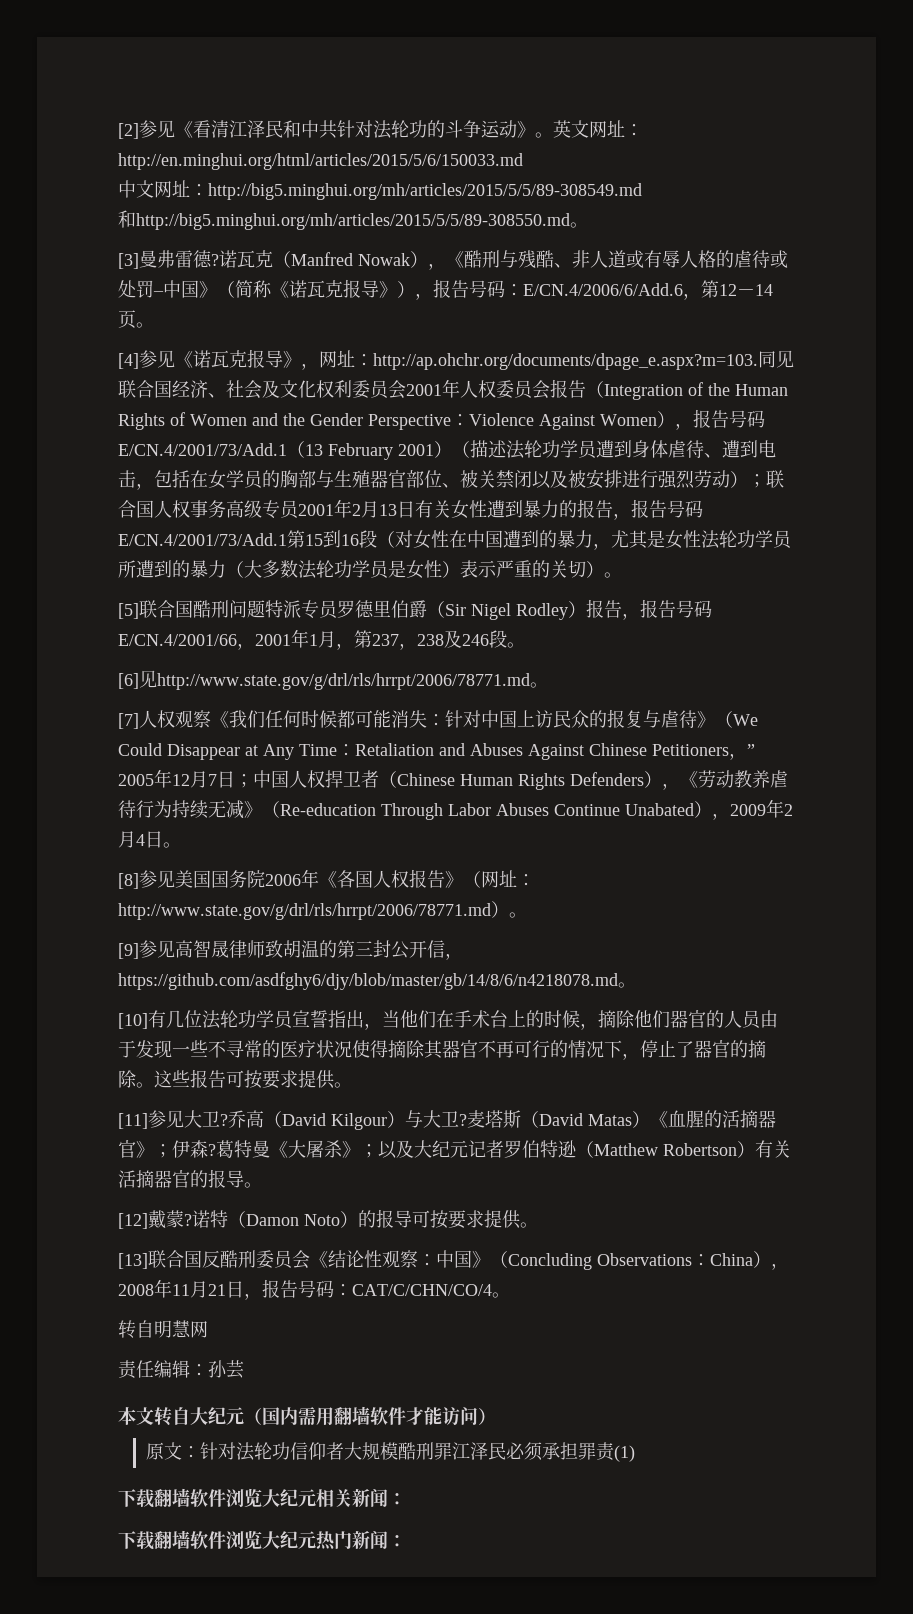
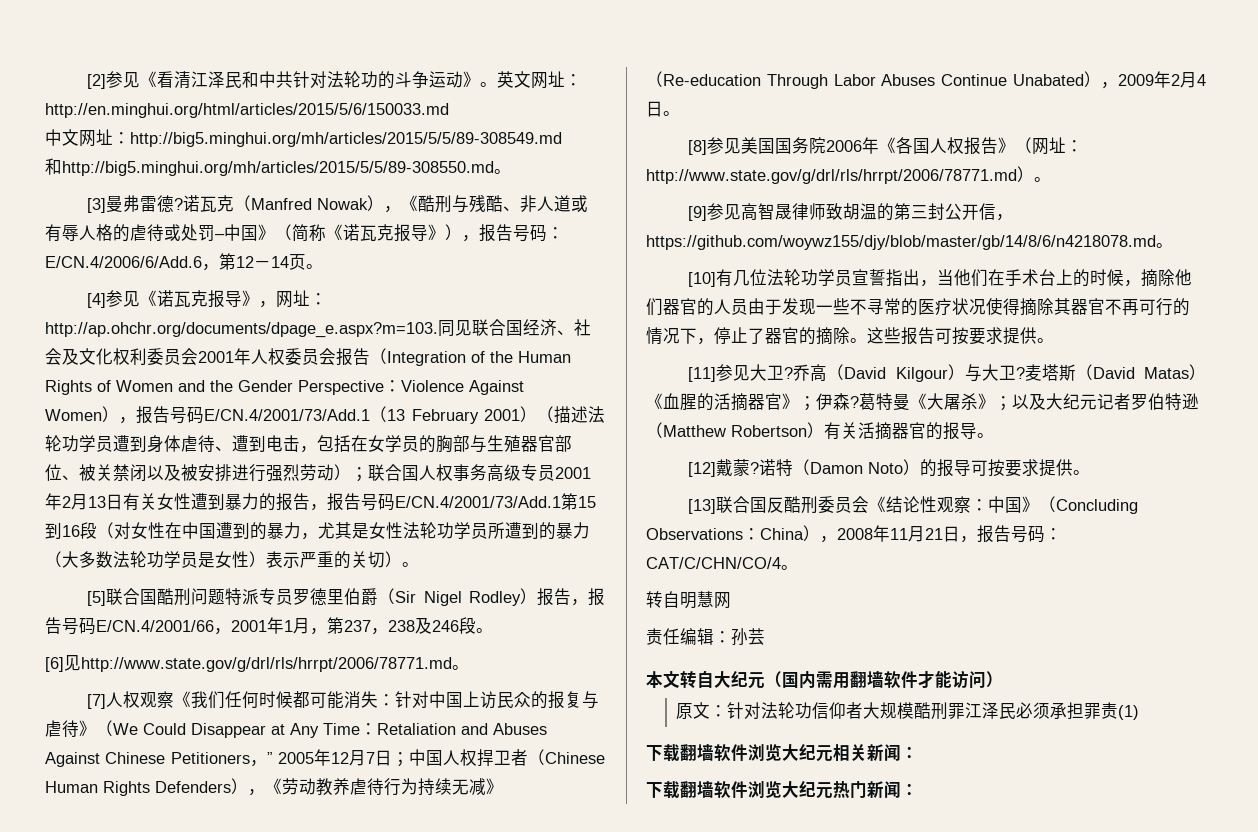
- [9]参见高智晟律师致胡温的第三封公开信，https://github.com/asdfghy6/djy/blob/master/gb/14/8/6/n4218078.md。
+ [9]参见高智晟律师致胡温的第三封公开信，https://github.com/woywz155/djy/blob/master/gb/14/8/6/n4218078.md。

